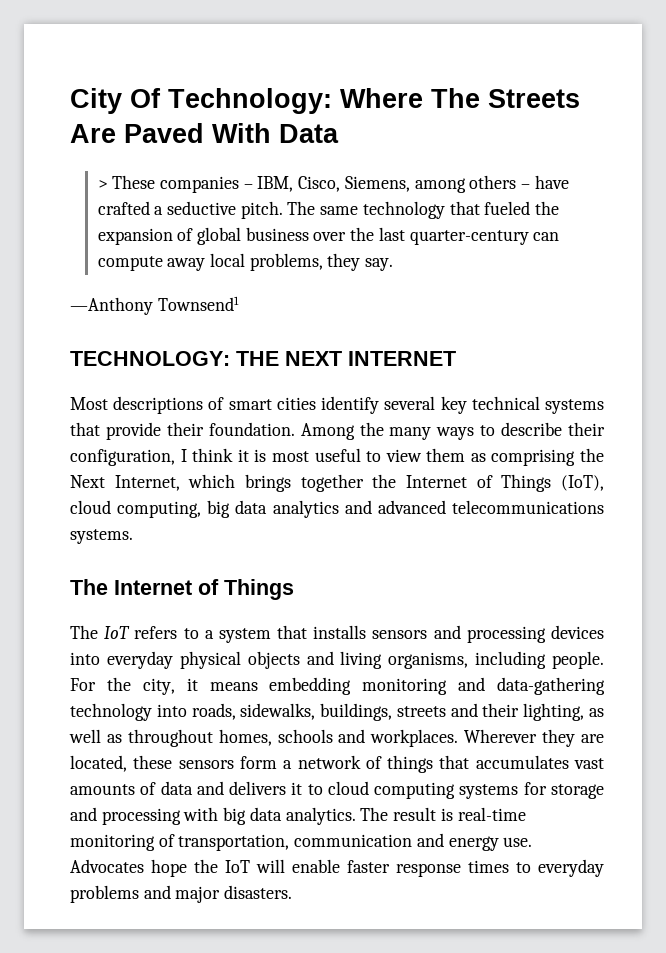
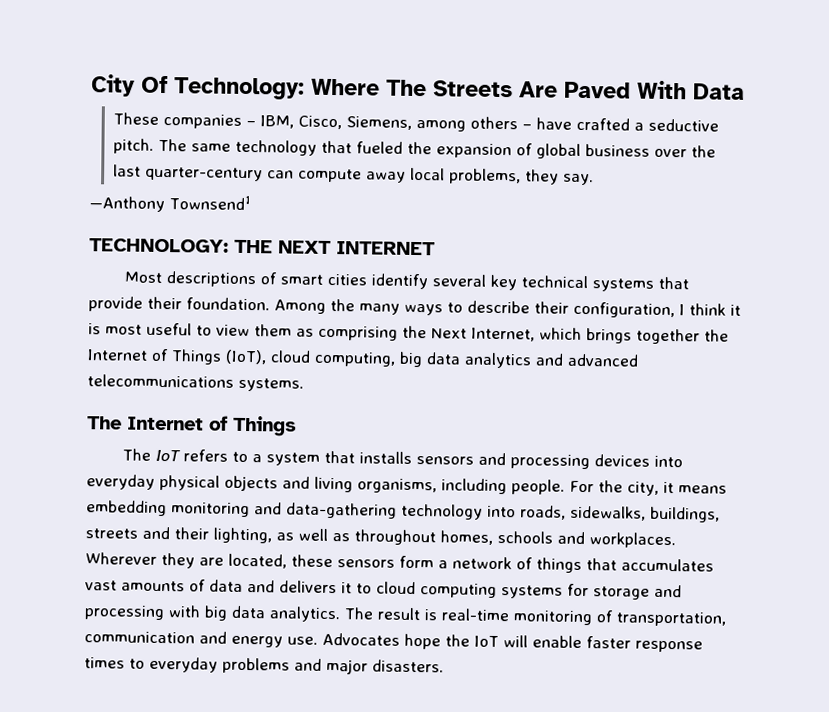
- > These companies – IBM, Cisco, Siemens, among others – have crafted a seductive pitch.
+ These companies – IBM, Cisco, Siemens, among others – have crafted a seductive pitch.

